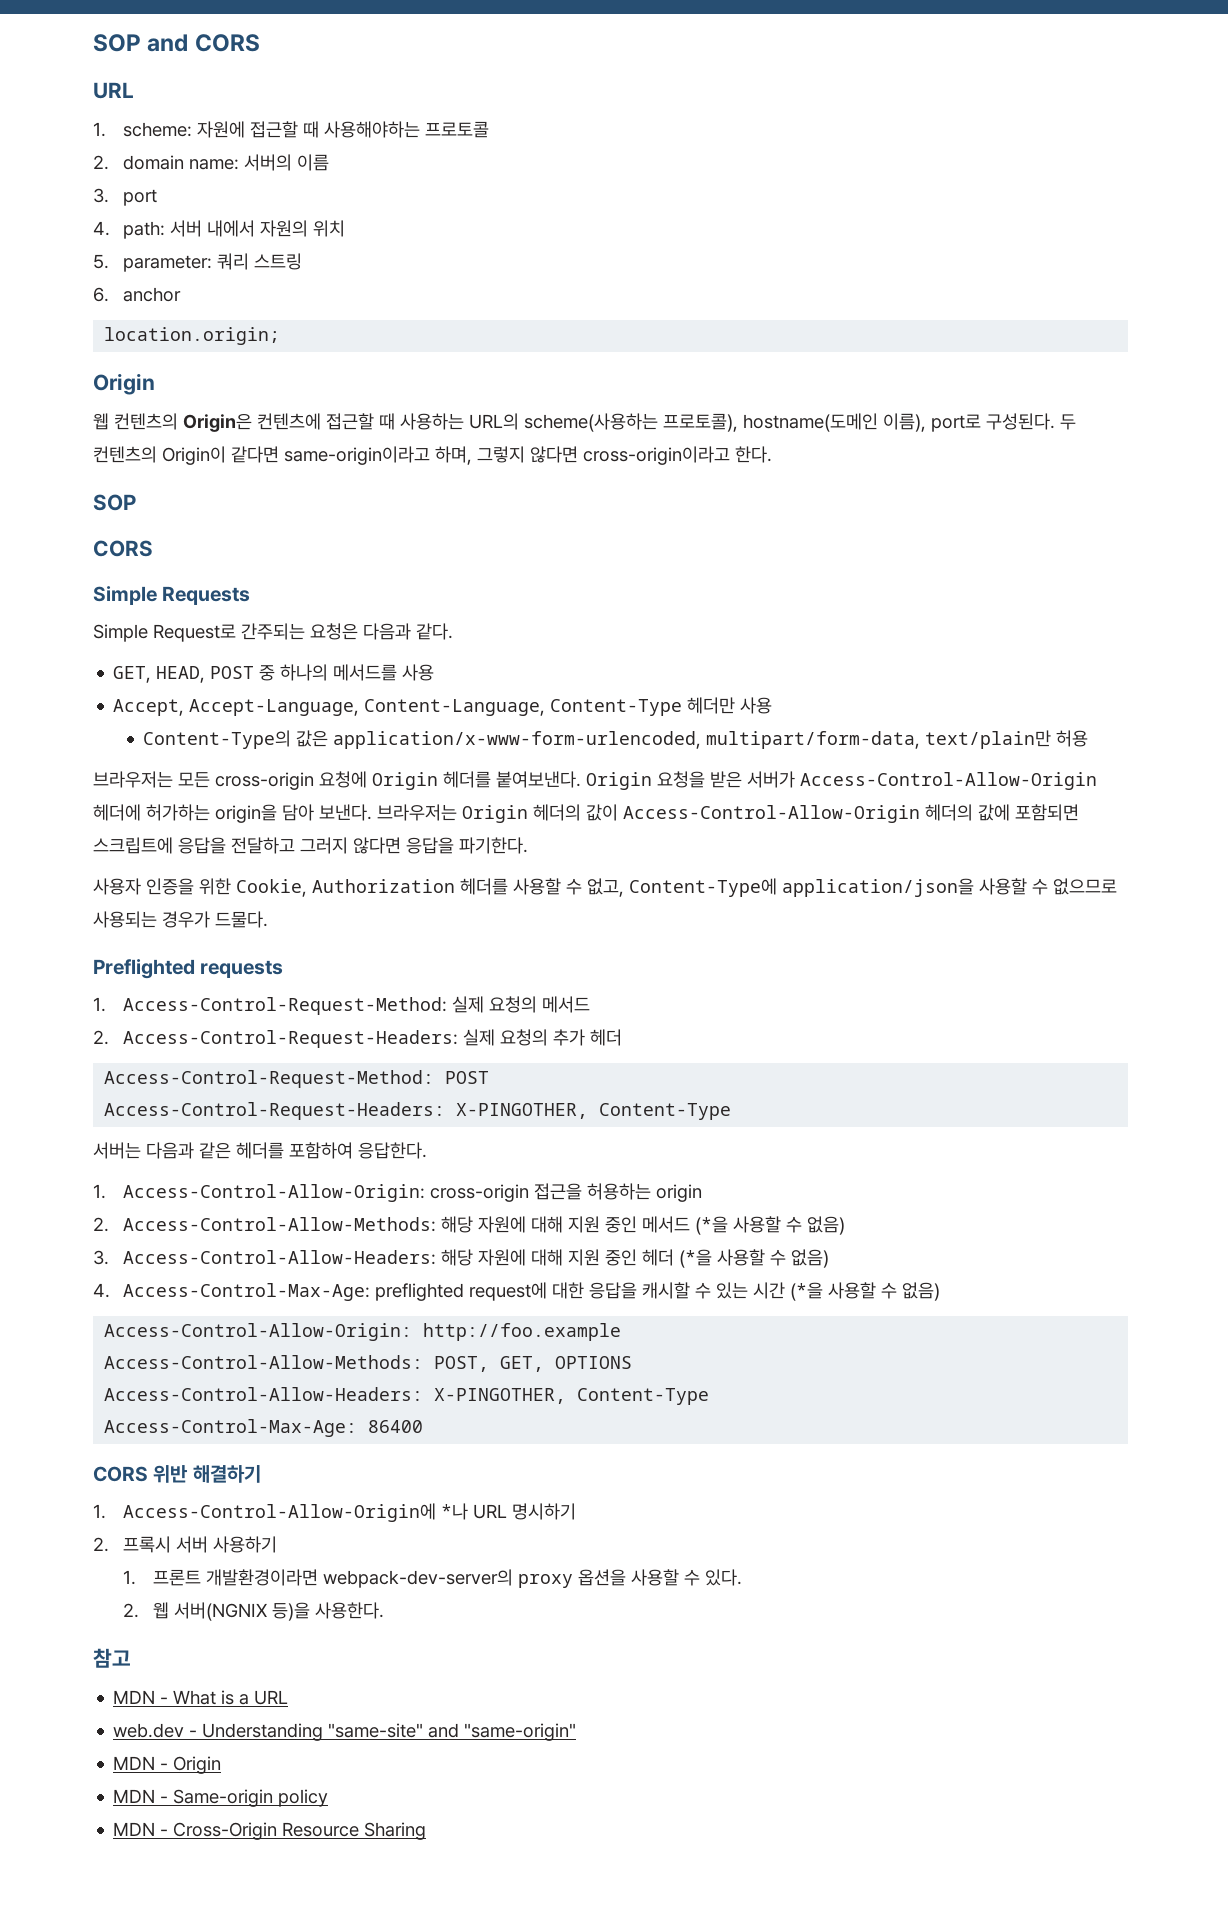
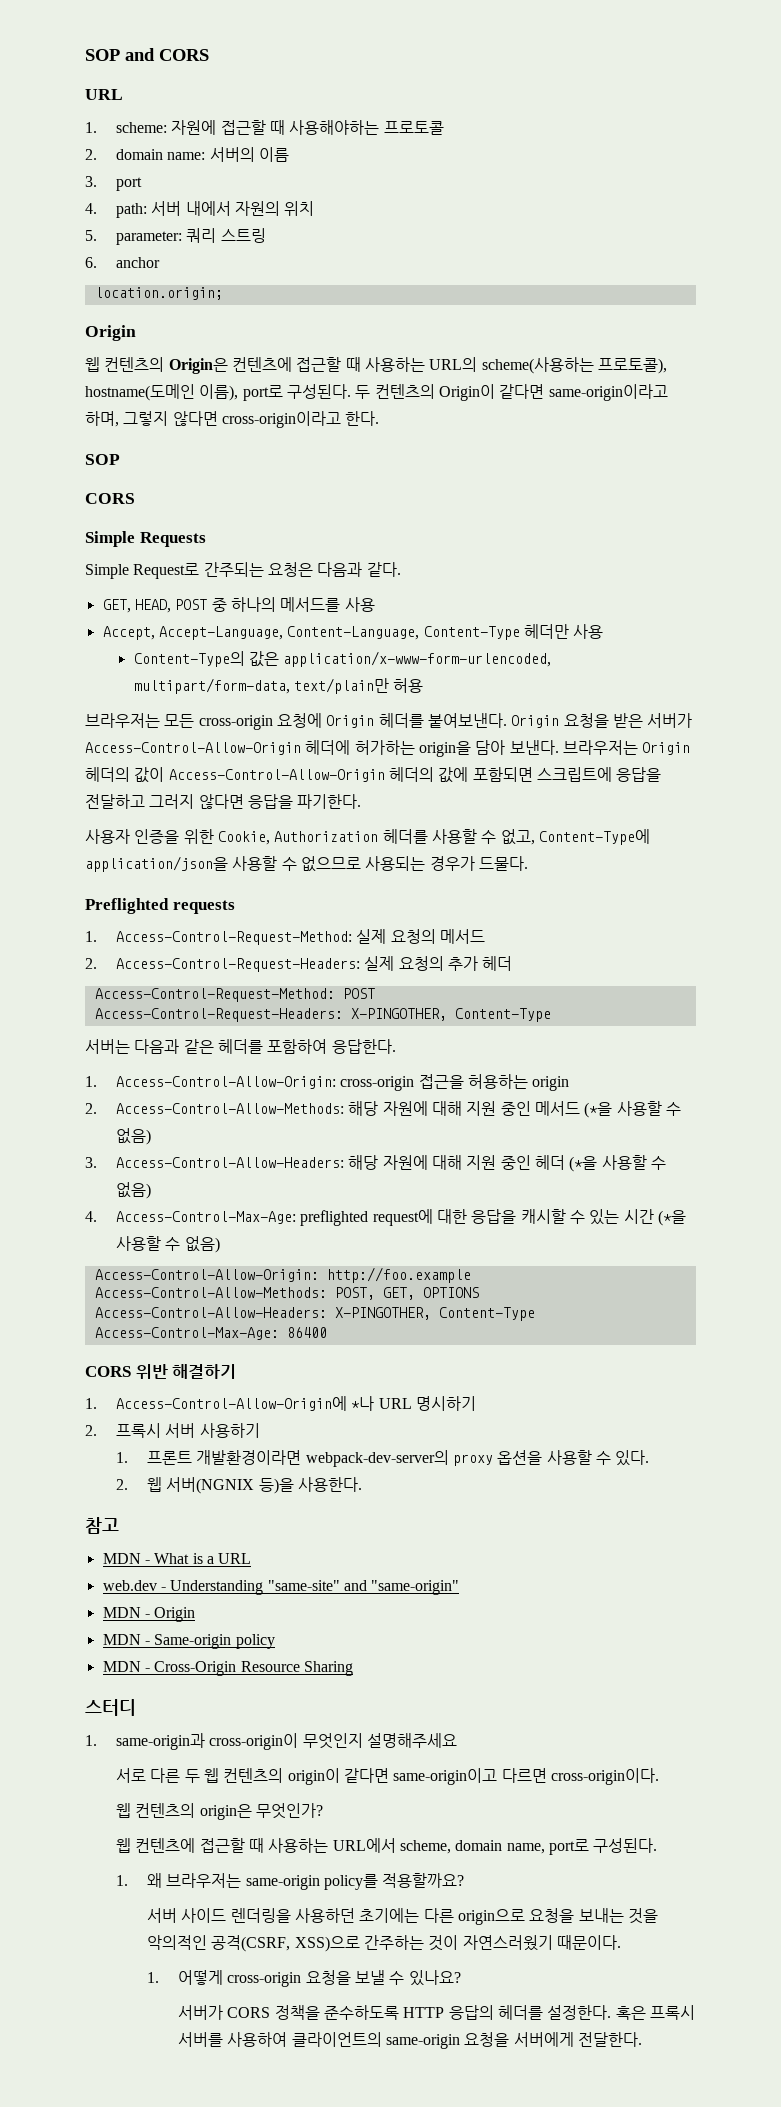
+ 스터디
+ 1. same-origin과 cross-origin이 무엇인지 설명해주세요
+ 서로 다른 두 웹 컨텐츠의 origin이 같다면 same-origin이고 다르면 cross-origin이다.
+ 웹 컨텐츠의 origin은 무엇인가?
+ 웹 컨텐츠에 접근할 때 사용하는 URL에서 scheme, domain name, port로 구성된다.
+ 1. 왜 브라우저는 same-origin policy를 적용할까요?
+ 서버 사이드 렌더링을 사용하던 초기에는 다른 origin으로 요청을 보내는 것을 악의적인 공격(CSRF, XSS)으로 간주하는 것이 자연스러웠기 때문이다.
+ 1. 어떻게 cross-origin 요청을 보낼 수 있나요?
+ 서버가 CORS 정책을 준수하도록 HTTP 응답의 헤더를 설정한다. 혹은 프록시 서버를 사용하여 클라이언트의 same-origin 요청을 서버에게 전달한다.

